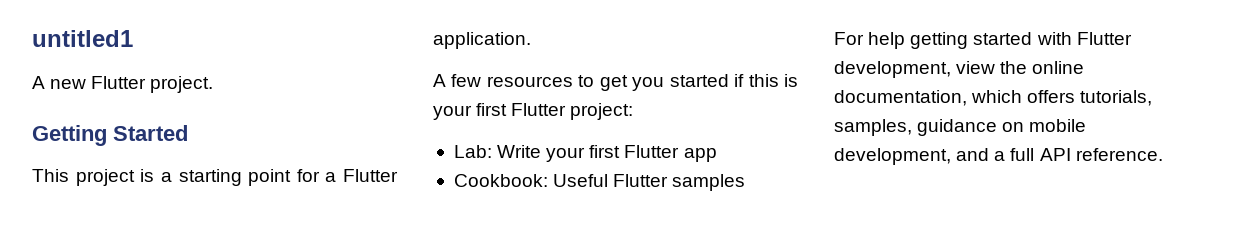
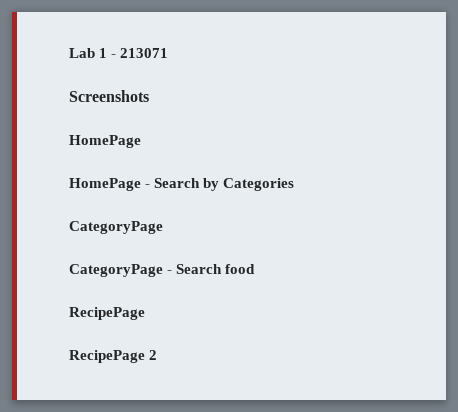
- untitled1
- A new Flutter project.
- Getting Started
- This project is a starting point for a Flutter application.
- A few resources to get you started if this is your first Flutter project:
- Lab: Write your first Flutter app
- Cookbook: Useful Flutter samples
- For help getting started with Flutter development, view the online documentation, which offers tutorials, samples, guidance on mobile development, and a full API reference.
+ Lab 1 - 213071
+ Screenshots
+ HomePage
+ HomePage - Search by Categories
+ CategoryPage
+ CategoryPage - Search food
+ RecipePage
+ RecipePage 2

